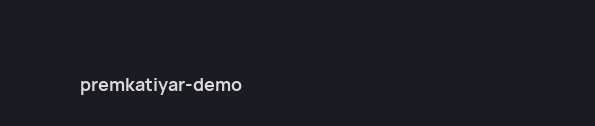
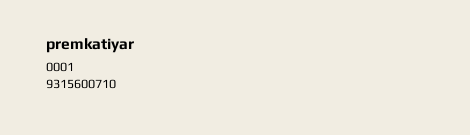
- premkatiyar-demo
+ premkatiyar
+ 0001
+ 9315600710

